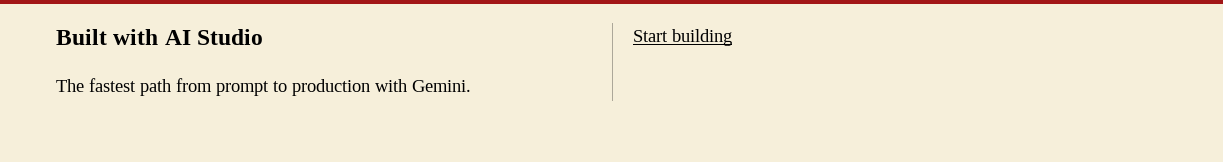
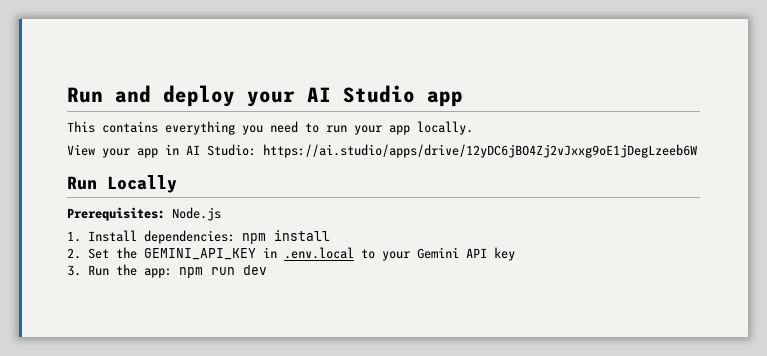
- Built with AI Studio
- The fastest path from prompt to production with Gemini.
- Start building
+ Run and deploy your AI Studio app
+ This contains everything you need to run your app locally.
+ View your app in AI Studio: https://ai.studio/apps/drive/12yDC6jBO4Zj2vJxxg9oE1jDegLzeeb6W
+ Run Locally
+ Prerequisites: Node.js
+ 1. Install dependencies: npm install
+ 2. Set the GEMINI_API_KEY in .env.local to your Gemini API key
+ 3. Run the app: npm run dev

